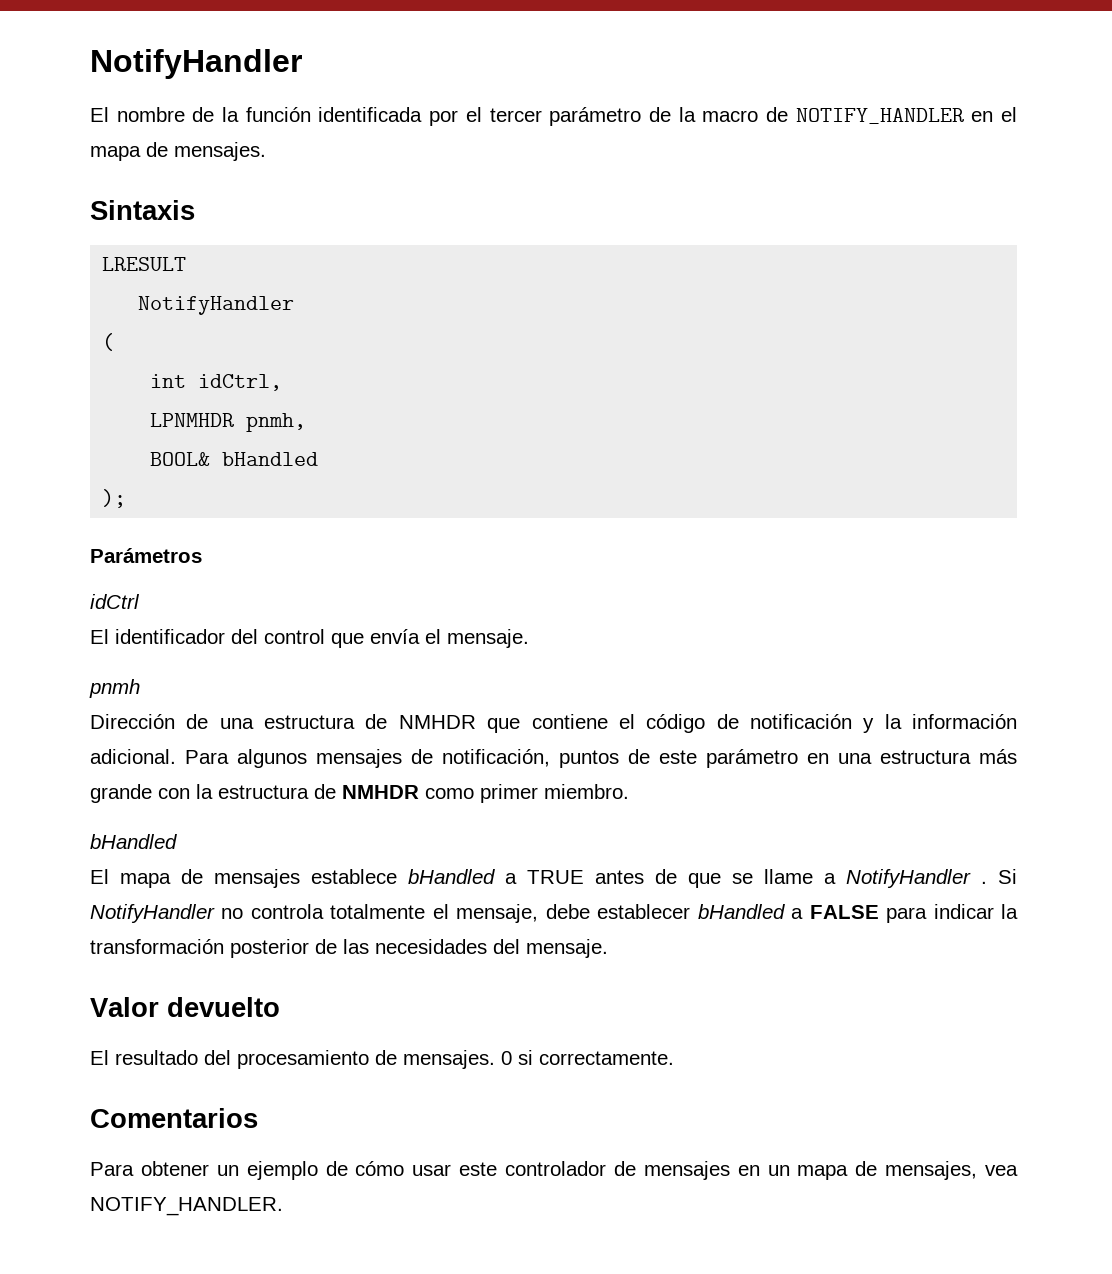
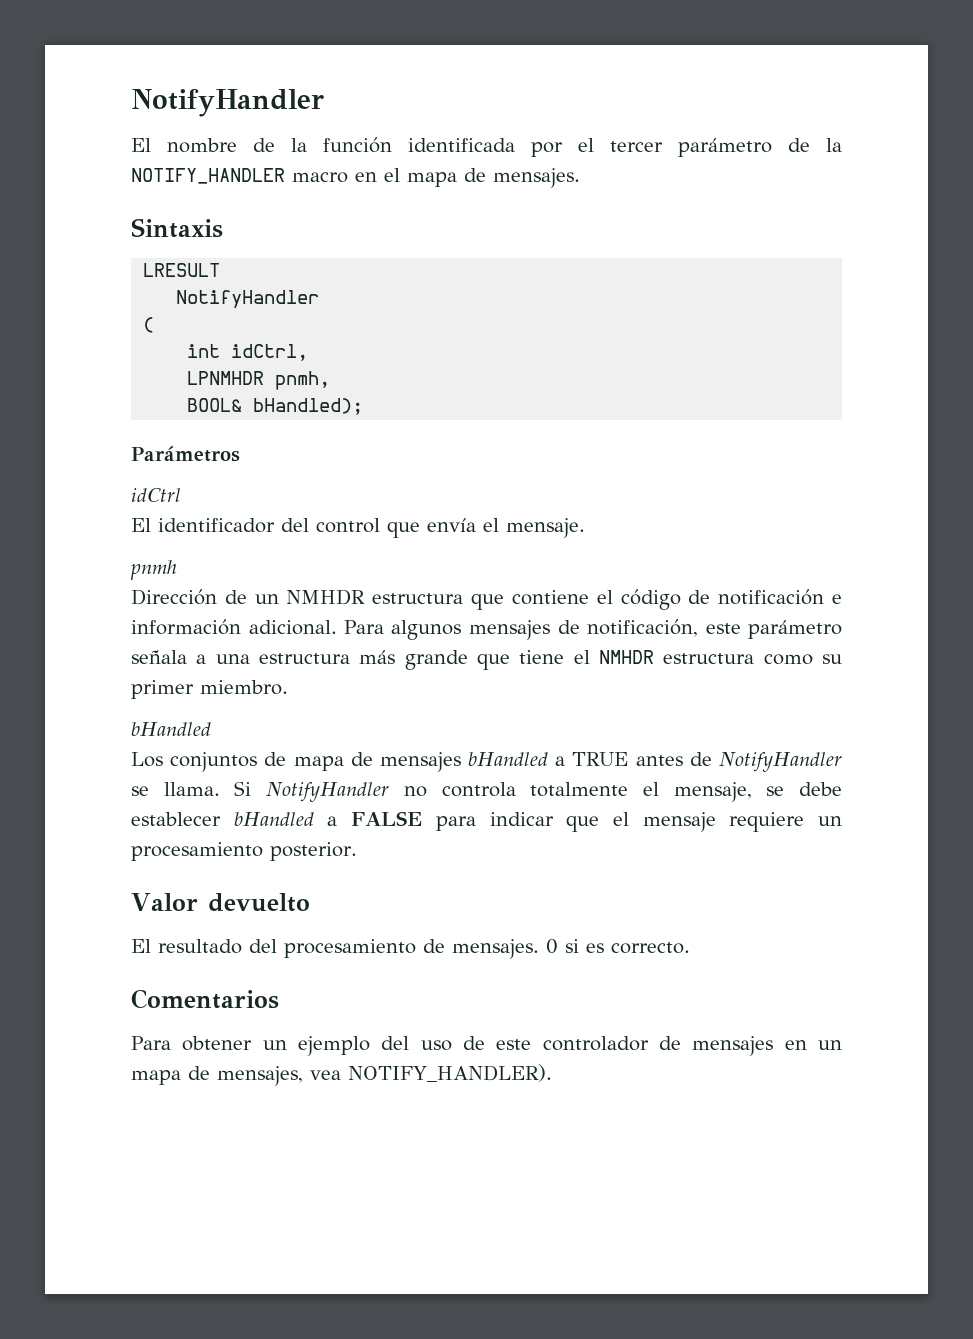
- El nombre de la función identificada por el tercer parámetro de la macro de NOTIFY_HANDLER en el mapa de mensajes.
+ El nombre de la función identificada por el tercer parámetro de la NOTIFY_HANDLER macro en el mapa de mensajes.
- BOOL& bHandled
- );
+ BOOL& bHandled);
- Dirección de una estructura de NMHDR que contiene el código de notificación y la información adicional.
+ Dirección de un NMHDR estructura que contiene el código de notificación e información adicional.
- Para algunos mensajes de notificación, puntos de este parámetro en una estructura más grande con la estructura de NMHDR como primer miembro.
+ Para algunos mensajes de notificación, este parámetro señala a una estructura más grande que tiene el NMHDR estructura como su primer miembro.
- El mapa de mensajes establece bHandled a TRUE antes de que se llame a NotifyHandler .
+ Los conjuntos de mapa de mensajes bHandled a TRUE antes de NotifyHandler se llama.
- Si NotifyHandler no controla totalmente el mensaje, debe establecer bHandled a FALSE para indicar la transformación posterior de las necesidades del mensaje.
+ Si NotifyHandler no controla totalmente el mensaje, se debe establecer bHandled a FALSE para indicar que el mensaje requiere un procesamiento posterior.
- 0 si correctamente.
+ 0 si es correcto.
- Para obtener un ejemplo de cómo usar este controlador de mensajes en un mapa de mensajes, vea NOTIFY_HANDLER.
+ Para obtener un ejemplo del uso de este controlador de mensajes en un mapa de mensajes, vea NOTIFY_HANDLER).

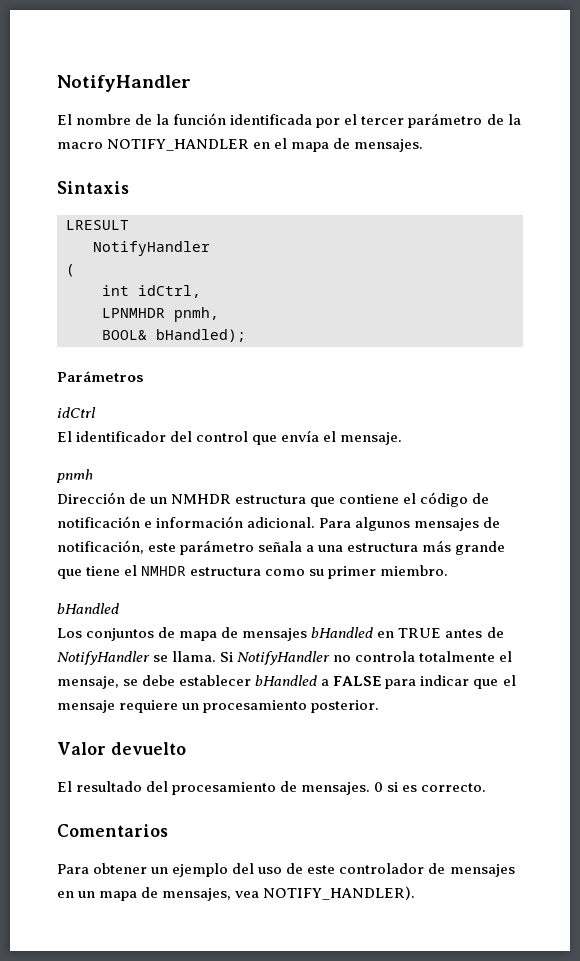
- El nombre de la función identificada por el tercer parámetro de la NOTIFY_HANDLER macro en el mapa de mensajes.
+ El nombre de la función identificada por el tercer parámetro de la macro NOTIFY_HANDLER en el mapa de mensajes.
- Los conjuntos de mapa de mensajes bHandled a TRUE antes de NotifyHandler se llama.
+ Los conjuntos de mapa de mensajes bHandled en TRUE antes de NotifyHandler se llama.

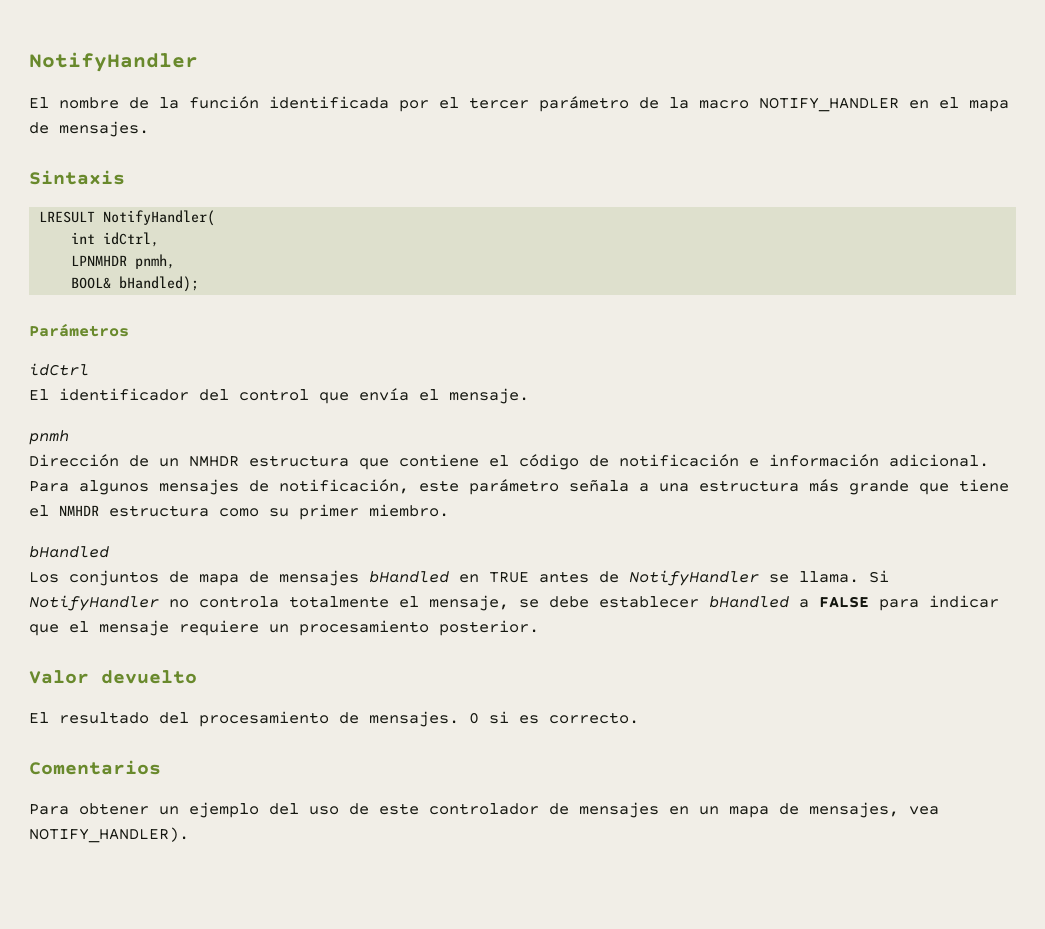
- LRESULT
- NotifyHandler
- (
+ LRESULT NotifyHandler(

